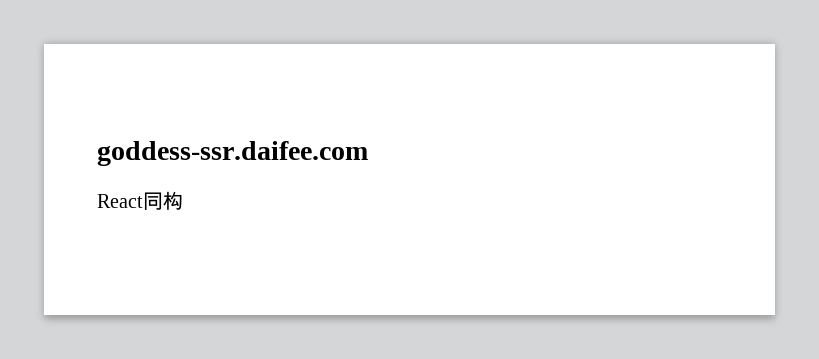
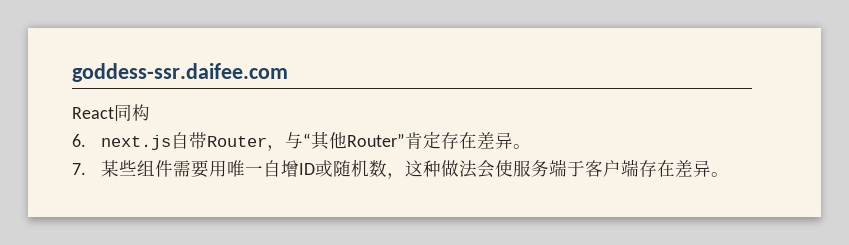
+ 6. next.js自带Router，与“其他Router”肯定存在差异。
+ 7.某些组件需要用唯一自增ID或随机数，这种做法会使服务端于客户端存在差异。

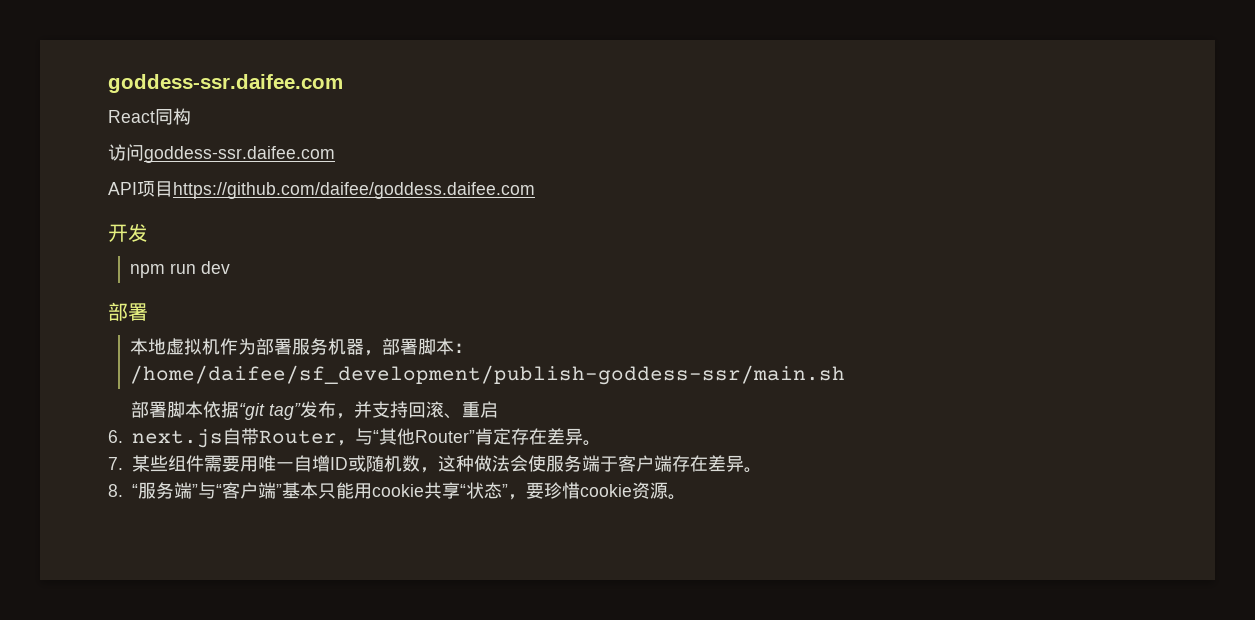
+ 访问goddess-ssr.daifee.com
+ API项目https://github.com/daifee/goddess.daifee.com
+ 开发
+ npm run dev
+ 部署
+ 本地虚拟机作为部署服务机器，部署脚本：/home/daifee/sf_development/publish-goddess-ssr/main.sh
+ 部署脚本依据“git tag”发布，并支持回滚、重启
+ 8. “服务端”与“客户端”基本只能用cookie共享“状态”，要珍惜cookie资源。

